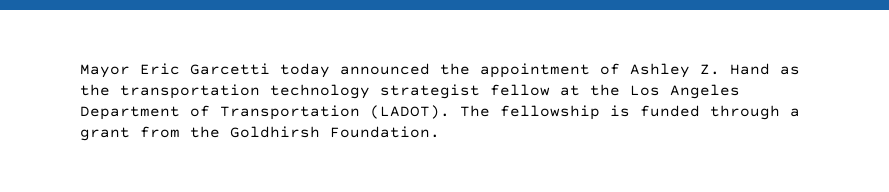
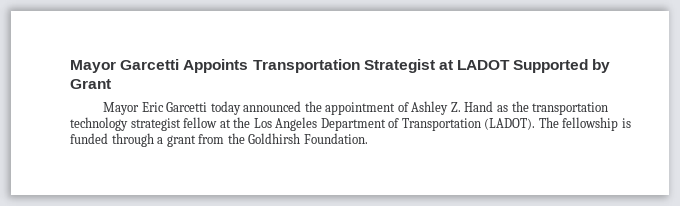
+ Mayor Garcetti Appoints Transportation Strategist at LADOT Supported by Grant

